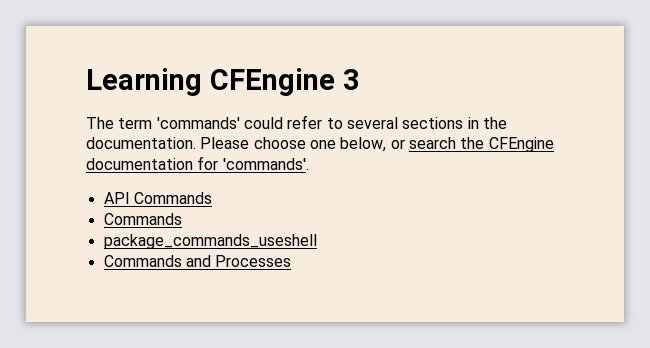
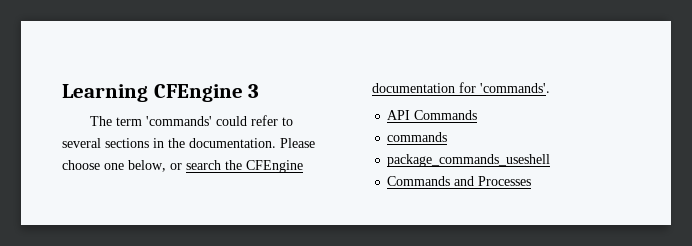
  API Commands
- Commands
+ commands

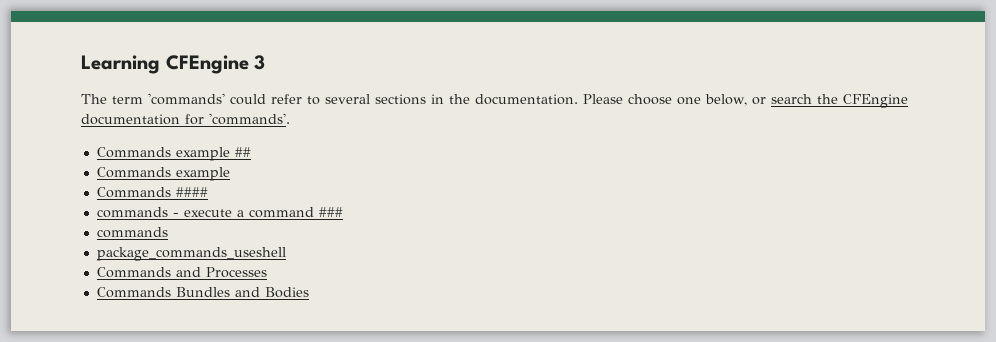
- API Commands
+ Commands example ##
+ Commands example
+ Commands ####
+ commands - execute a command ###
+ Commands Bundles and Bodies

